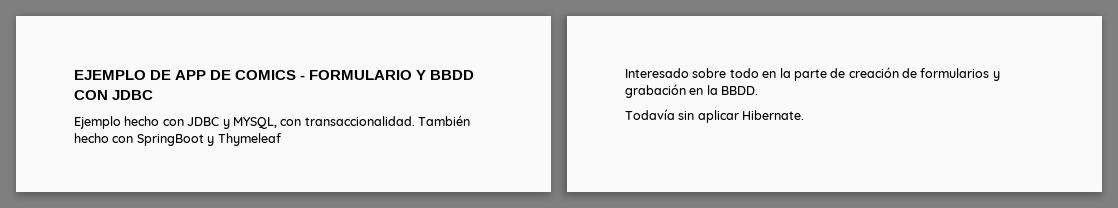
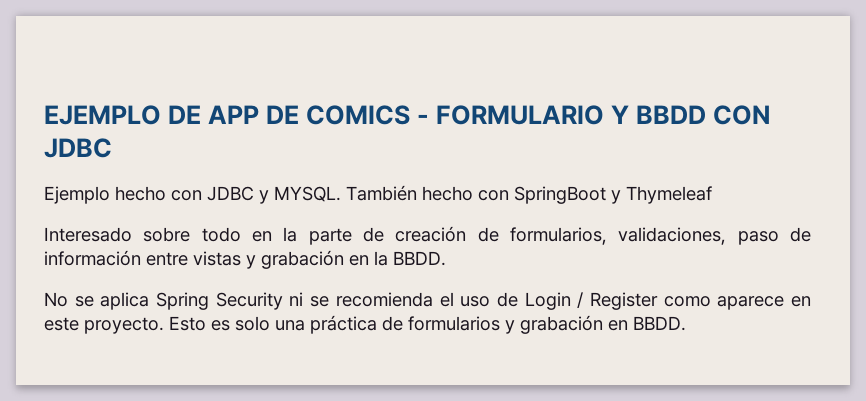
- Ejemplo hecho con JDBC y MYSQL, con transaccionalidad.
+ Ejemplo hecho con JDBC y MYSQL.
- Interesado sobre todo en la parte de creación de formularios y grabación en la BBDD.
+ Interesado sobre todo en la parte de creación de formularios, validaciones, paso de información entre vistas y grabación en la BBDD.
- Todavía sin aplicar Hibernate.
+ No se aplica Spring Security ni se recomienda el uso de Login / Register como aparece en este proyecto. Esto es solo una práctica de formularios y grabación en BBDD.

